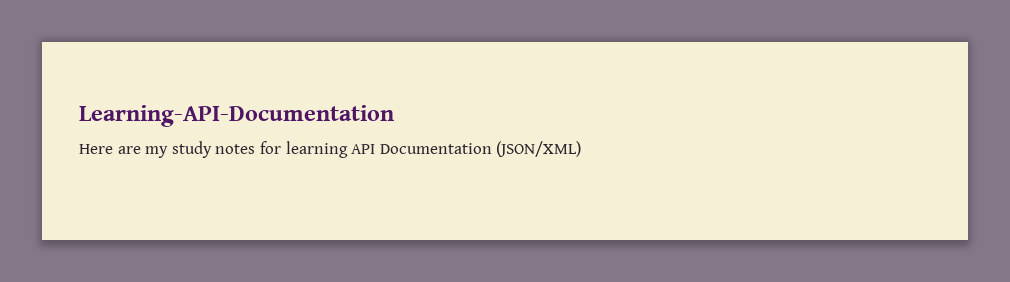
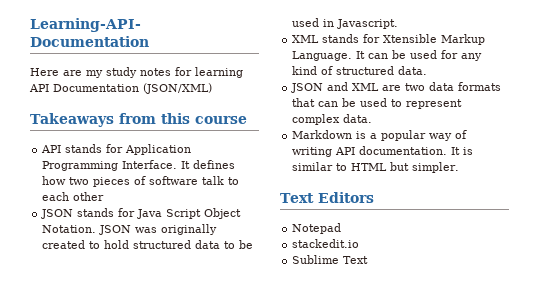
+ Takeaways from this course
+ API stands for Application Programming Interface. It defines how two pieces of software talk to each other
+ JSON stands for Java Script Object Notation. JSON was originally created to hold structured data to be used in Javascript.
+ XML stands for Xtensible Markup Language. It can be used for any kind of structured data.
+ JSON and XML are two data formats that can be used to represent complex data.
+ Markdown is a popular way of writing API documentation. It is similar to HTML but simpler.
+ Text Editors
+ Notepad
+ stackedit.io
+ Sublime Text

